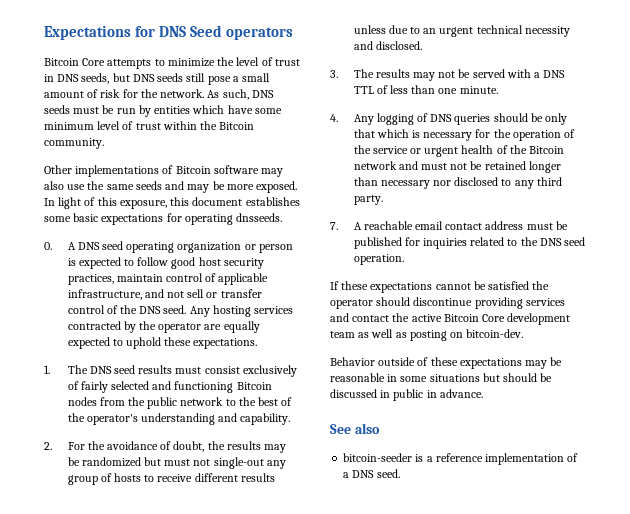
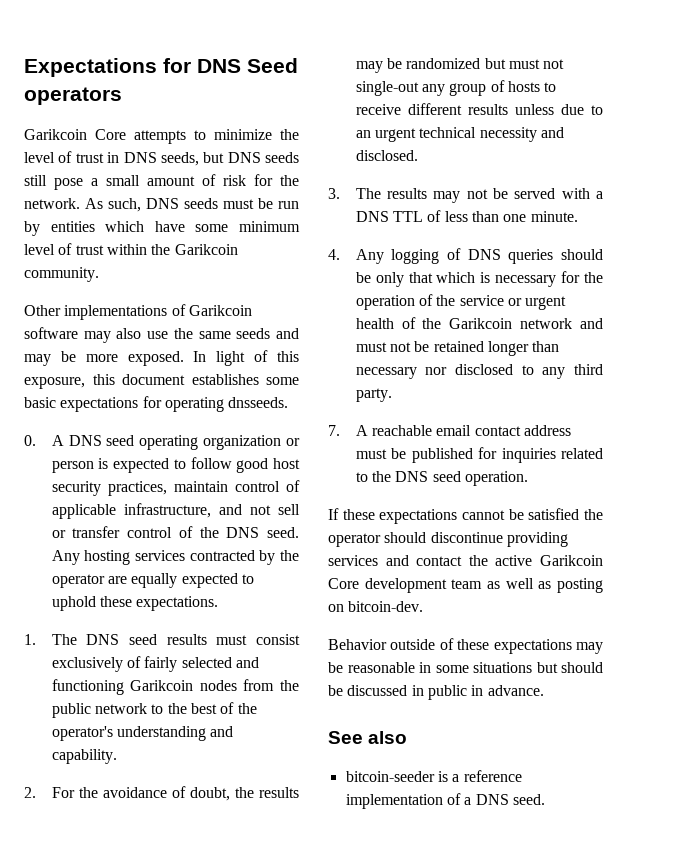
- Bitcoin Core attempts to minimize the level of trust in DNS seeds, but DNS seeds still pose a small amount of risk for the network.
+ Garikcoin Core attempts to minimize the level of trust in DNS seeds, but DNS seeds still pose a small amount of risk for the network.
- As such, DNS seeds must be run by entities which have some minimum level of trust within the Bitcoin community.
+ As such, DNS seeds must be run by entities which have some minimum level of trust within the Garikcoin community.
- Other implementations of Bitcoin software may also use the same seeds and may be more exposed.
+ Other implementations of Garikcoin software may also use the same seeds and may be more exposed.
- 1. The DNS seed results must consist exclusively of fairly selected and functioning Bitcoin nodes from the public network to the best of the operator's understanding and capability.
+ 1. The DNS seed results must consist exclusively of fairly selected and functioning Garikcoin nodes from the public network to the best of the operator's understanding and capability.
- 4. Any logging of DNS queries should be only that which is necessary for the operation of the service or urgent health of the Bitcoin network and must not be retained longer than necessary nor disclosed to any third party.
+ 4. Any logging of DNS queries should be only that which is necessary for the operation of the service or urgent health of the Garikcoin network and must not be retained longer than necessary nor disclosed to any third party.
- If these expectations cannot be satisfied the operator should discontinue providing services and contact the active Bitcoin Core development team as well as posting on bitcoin-dev.
+ If these expectations cannot be satisfied the operator should discontinue providing services and contact the active Garikcoin Core development team as well as posting on bitcoin-dev.

